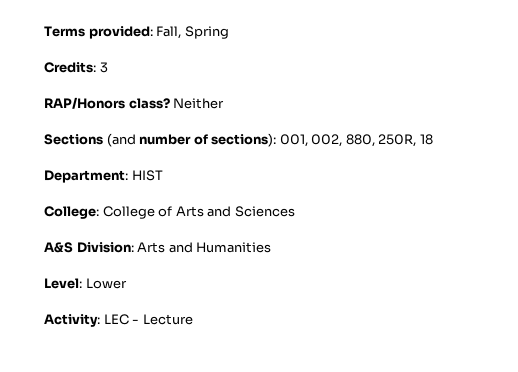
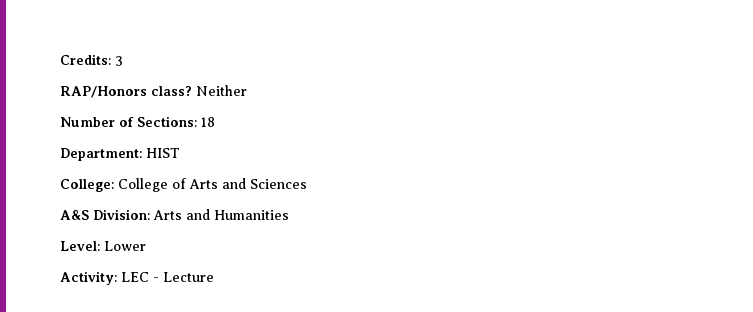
- Terms provided: Fall, Spring
- Sections (and number of sections): 001, 002, 880, 250R, 18
+ Number of Sections: 18

